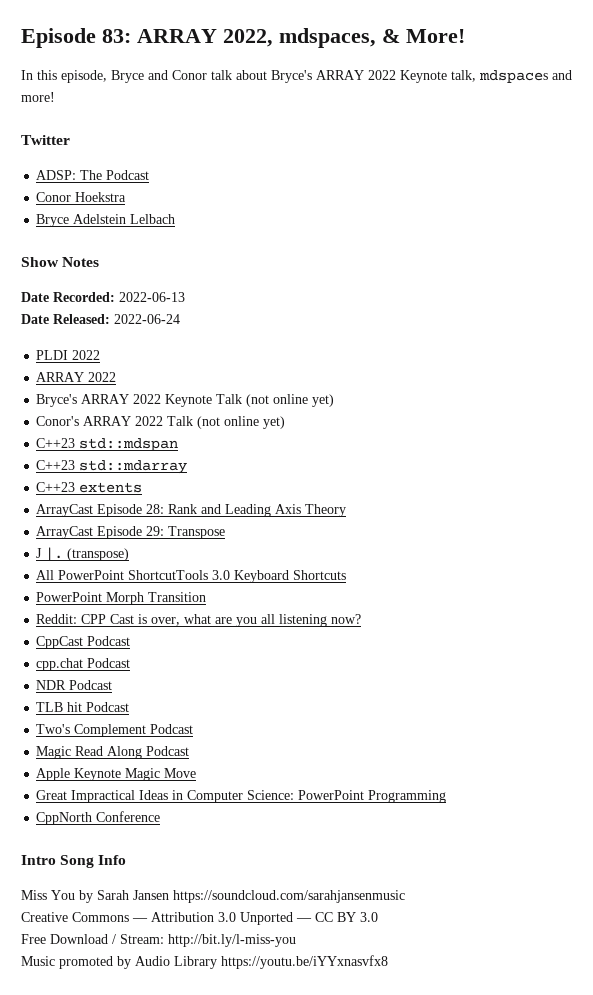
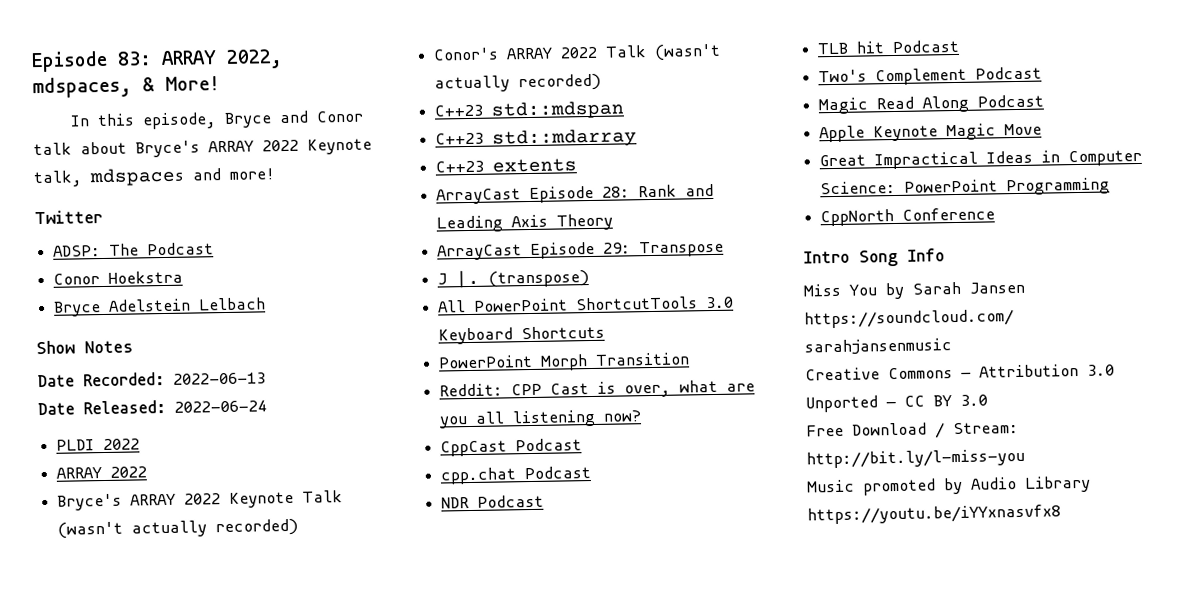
- Bryce's ARRAY 2022 Keynote Talk (not online yet)
+ Bryce's ARRAY 2022 Keynote Talk (wasn't actually recorded)
- Conor's ARRAY 2022 Talk (not online yet)
+ Conor's ARRAY 2022 Talk (wasn't actually recorded)

